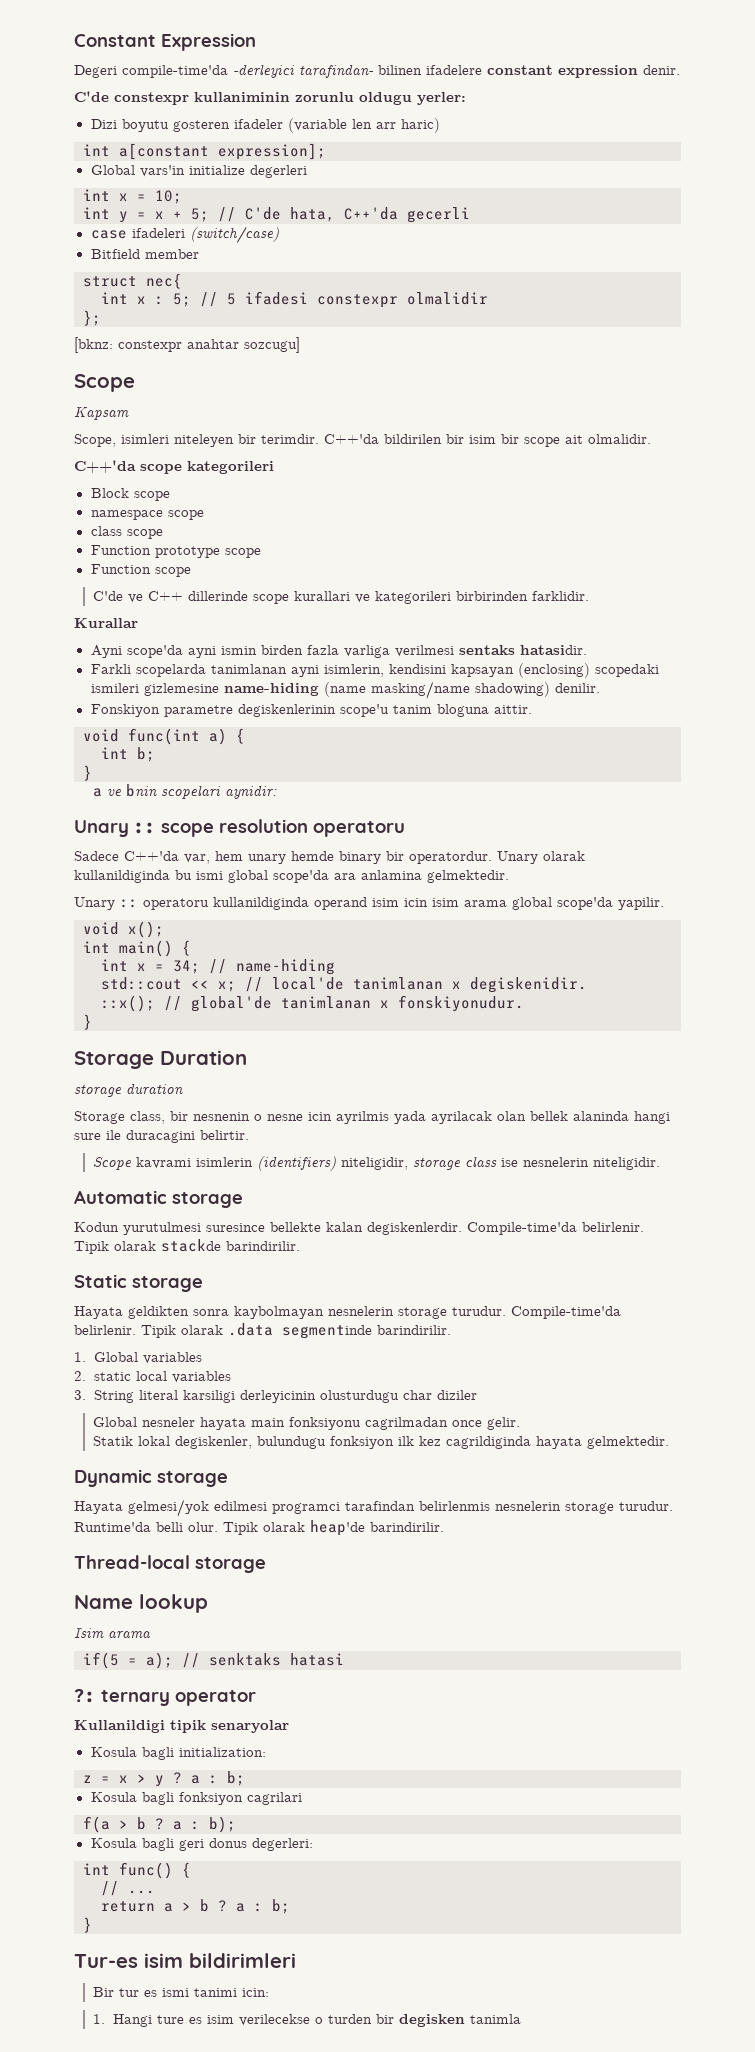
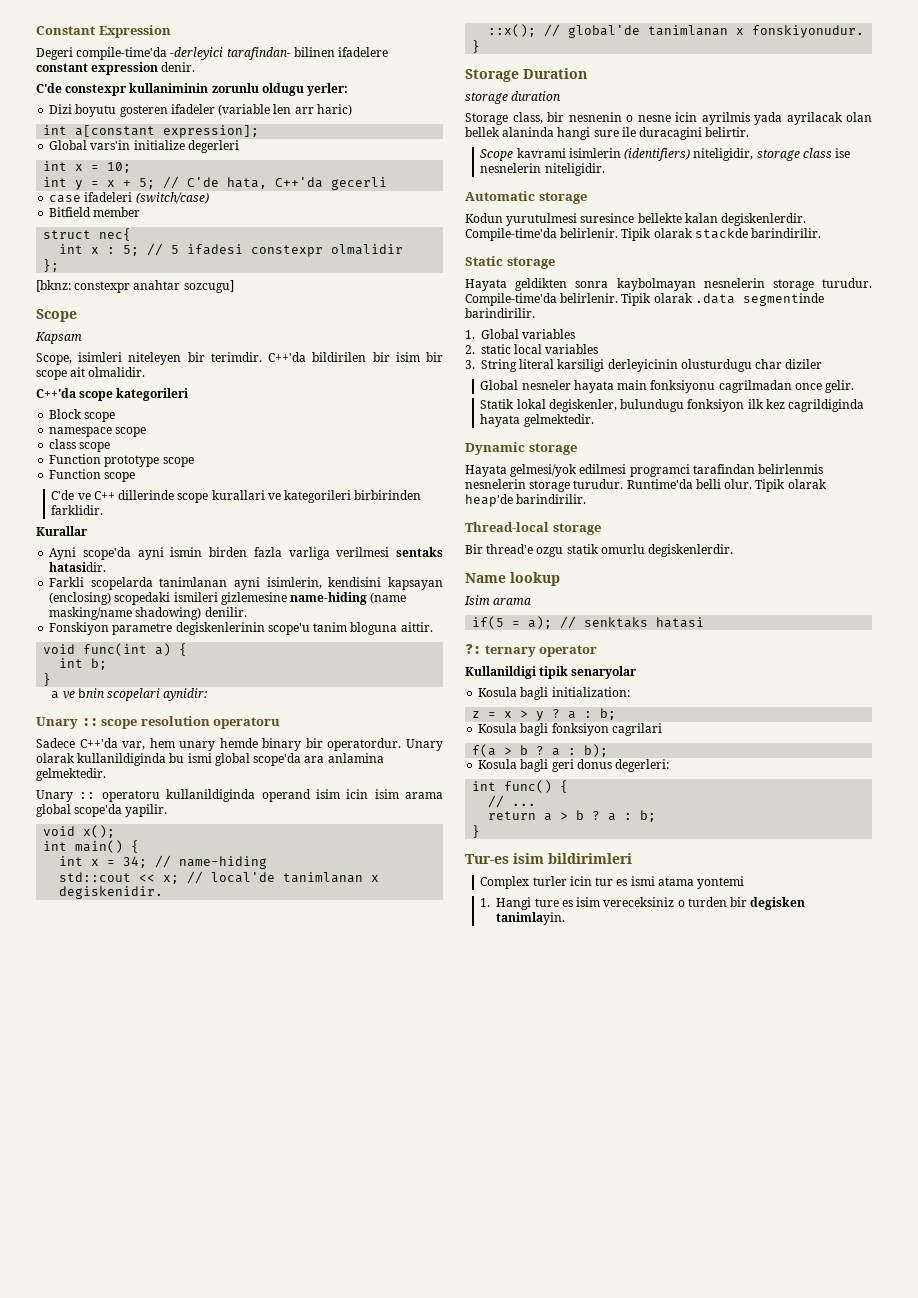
+ Bir thread'e ozgu statik omurlu degiskenlerdir.
- Bir tur es ismi tanimi icin:
+ Complex turler icin tur es ismi atama yontemi
- 1. Hangi ture es isim verilecekse o turden bir degisken tanimla
+ 1. Hangi ture es isim vereceksiniz o turden bir degisken tanimlayin.

